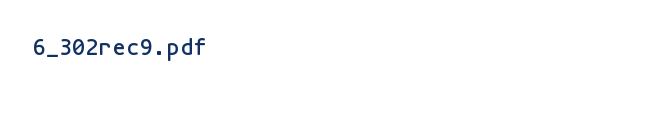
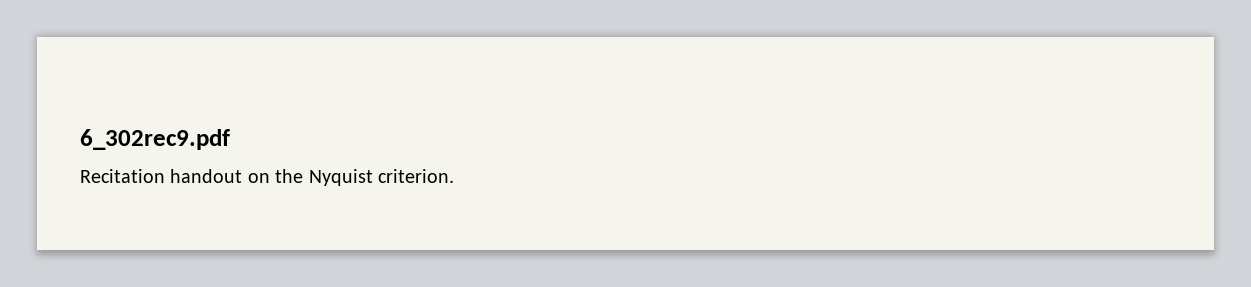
+ Recitation handout on the Nyquist criterion.

